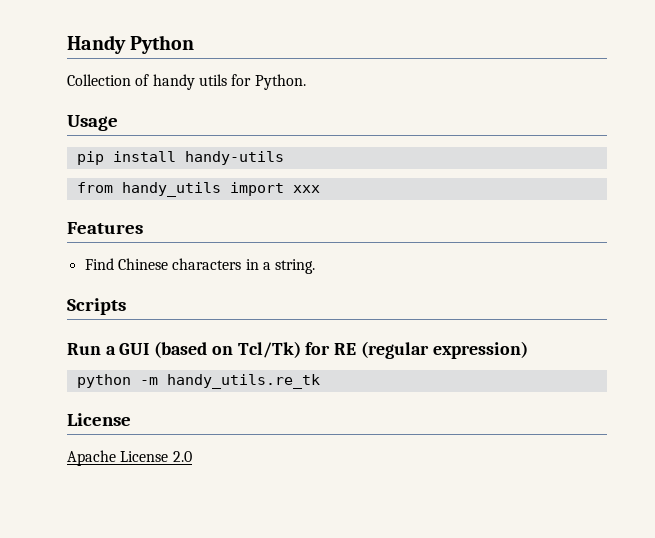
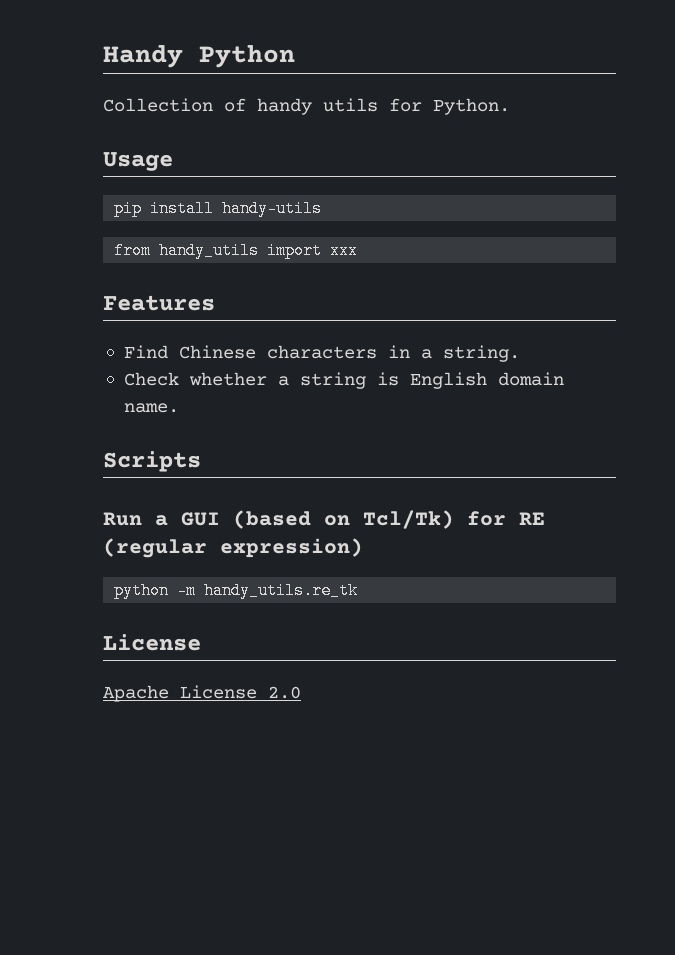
+ Check whether a string is English domain name.

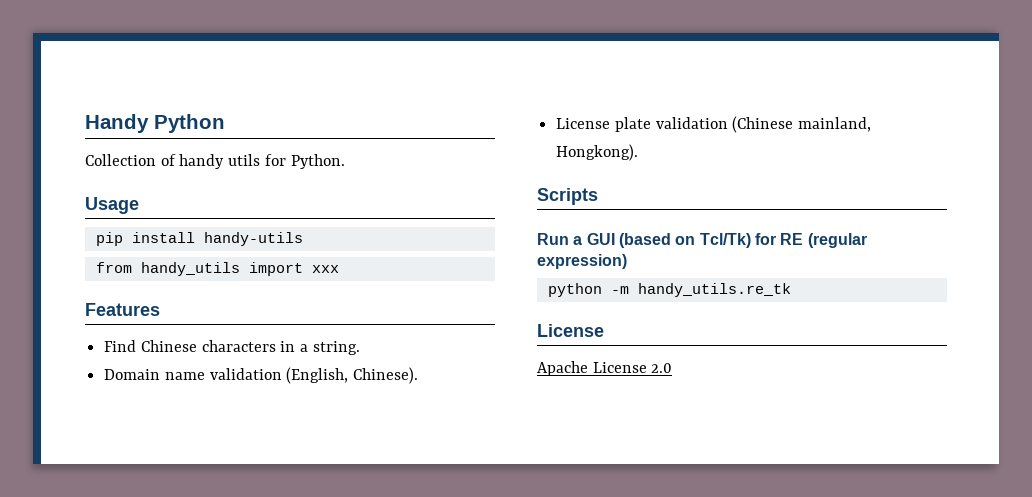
- Check whether a string is English domain name.
+ Domain name validation (English, Chinese).
+ License plate validation (Chinese mainland, Hongkong).

